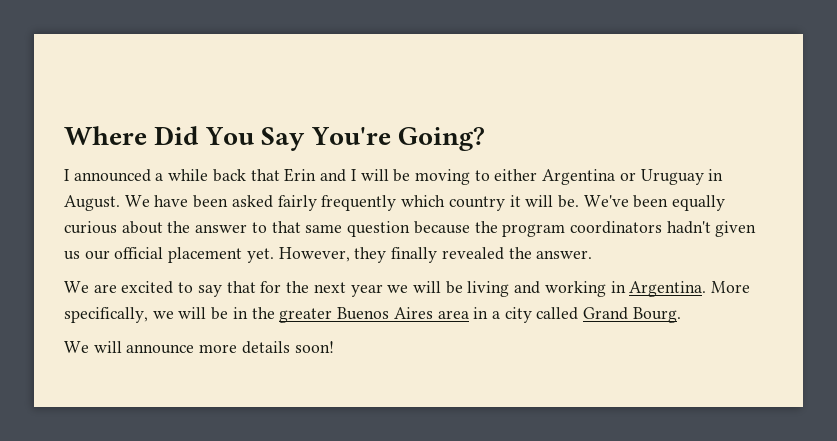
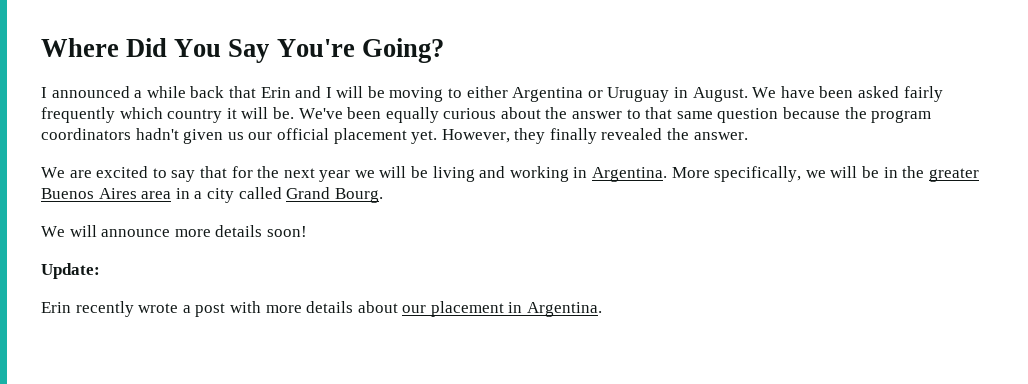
+ Update:
+ Erin recently wrote a post with more details about our placement in Argentina.

